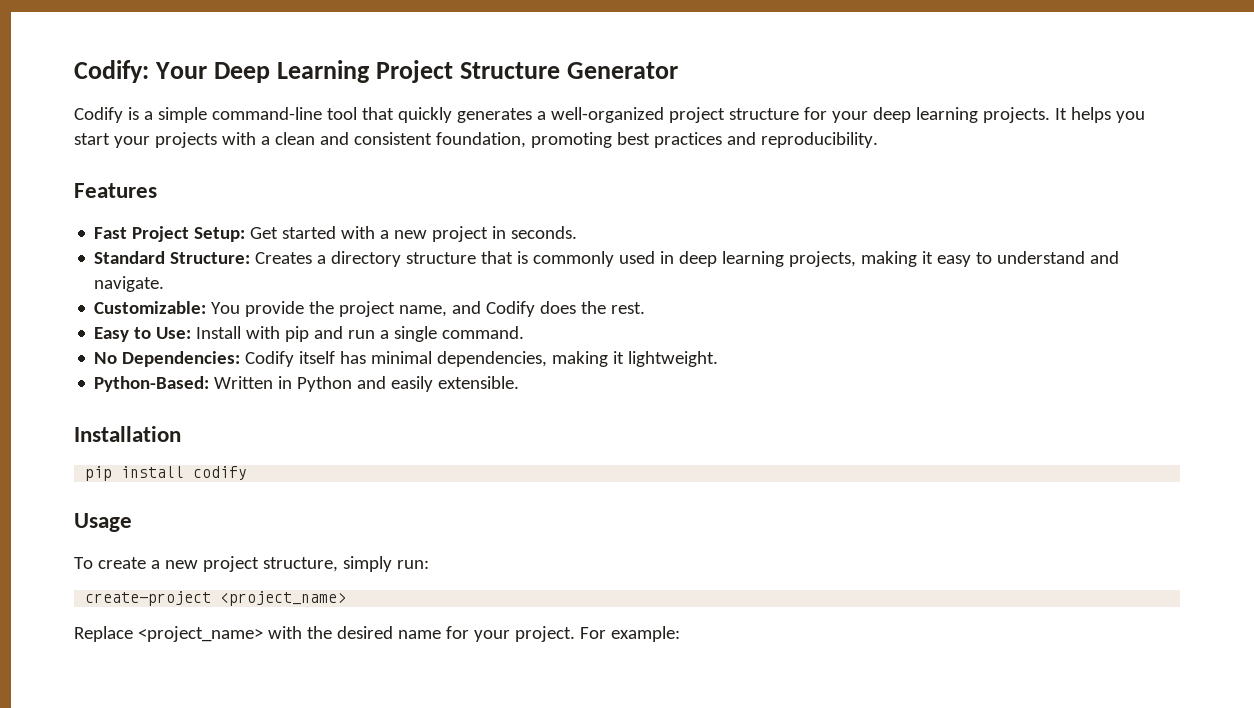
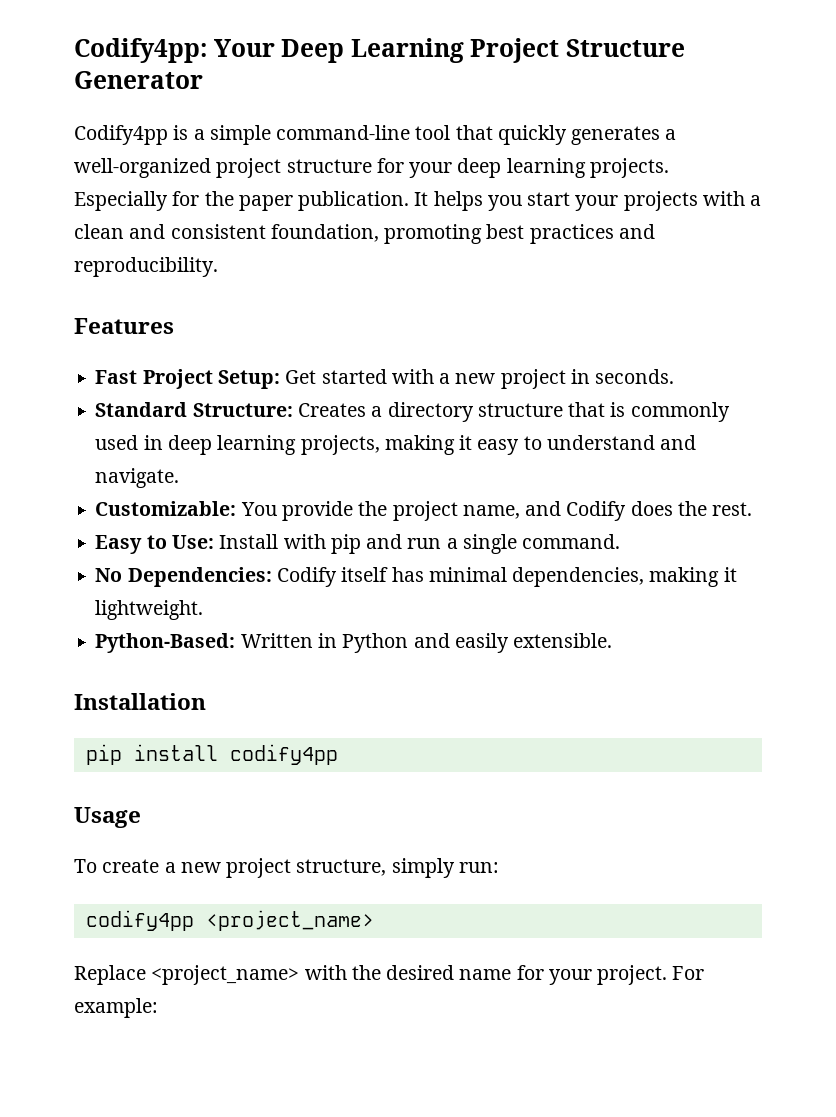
- Codify: Your Deep Learning Project Structure Generator
+ Codify4pp: Your Deep Learning Project Structure Generator
- Codify is a simple command-line tool that quickly generates a well-organized project structure for your deep learning projects.
+ Codify4pp is a simple command-line tool that quickly generates a well-organized project structure for your deep learning projects.
+ Especially for the paper publication.
- pip install codify
+ pip install codify4pp
- create-project <project_name>
+ codify4pp <project_name>

